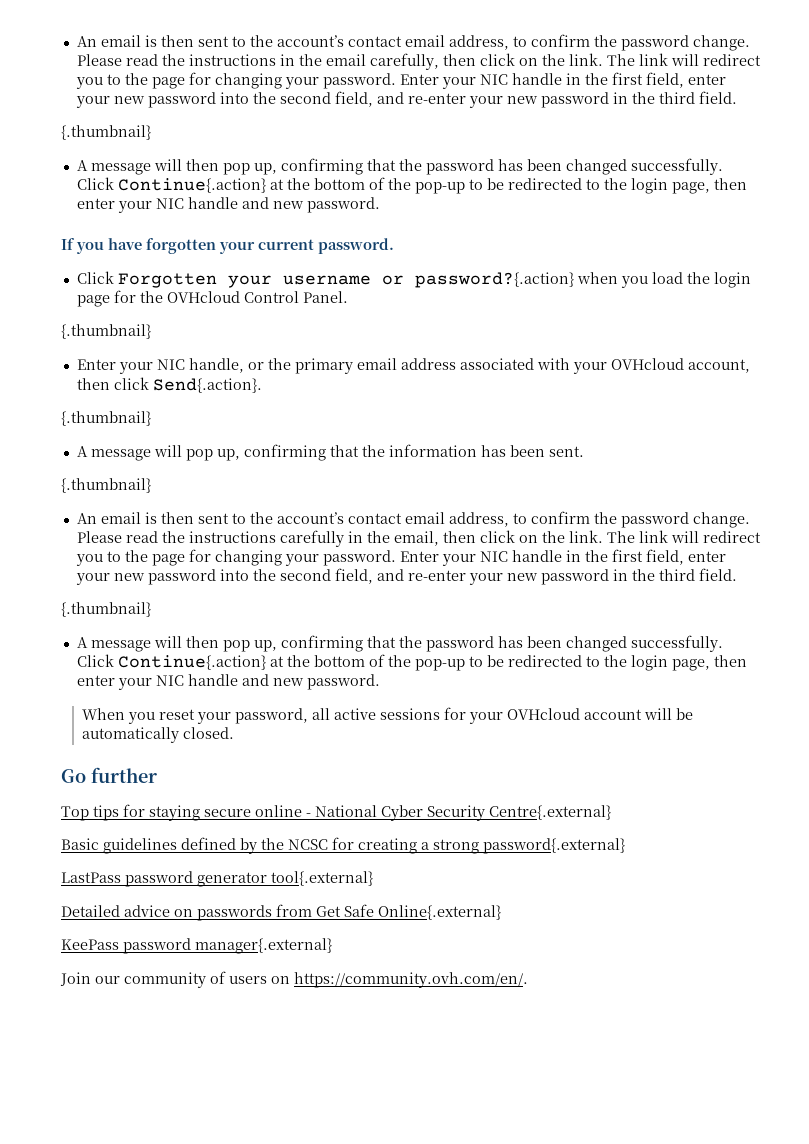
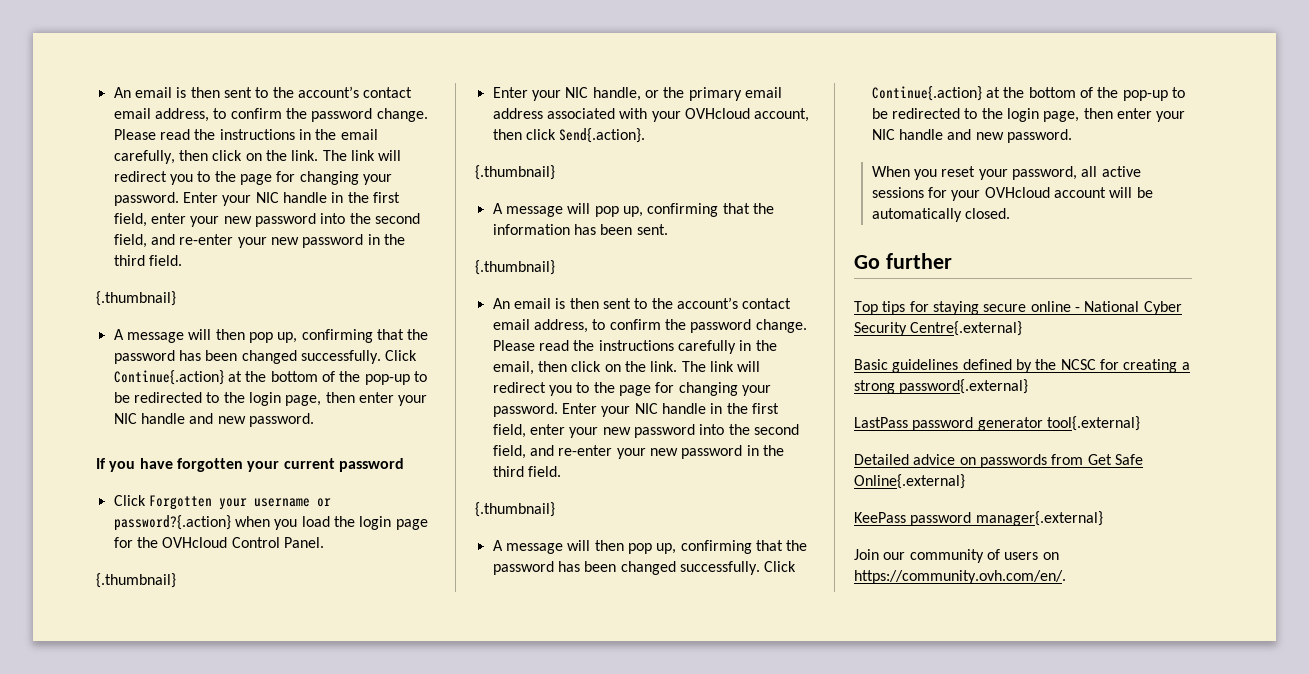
- If you have forgotten your current password.
+ If you have forgotten your current password

